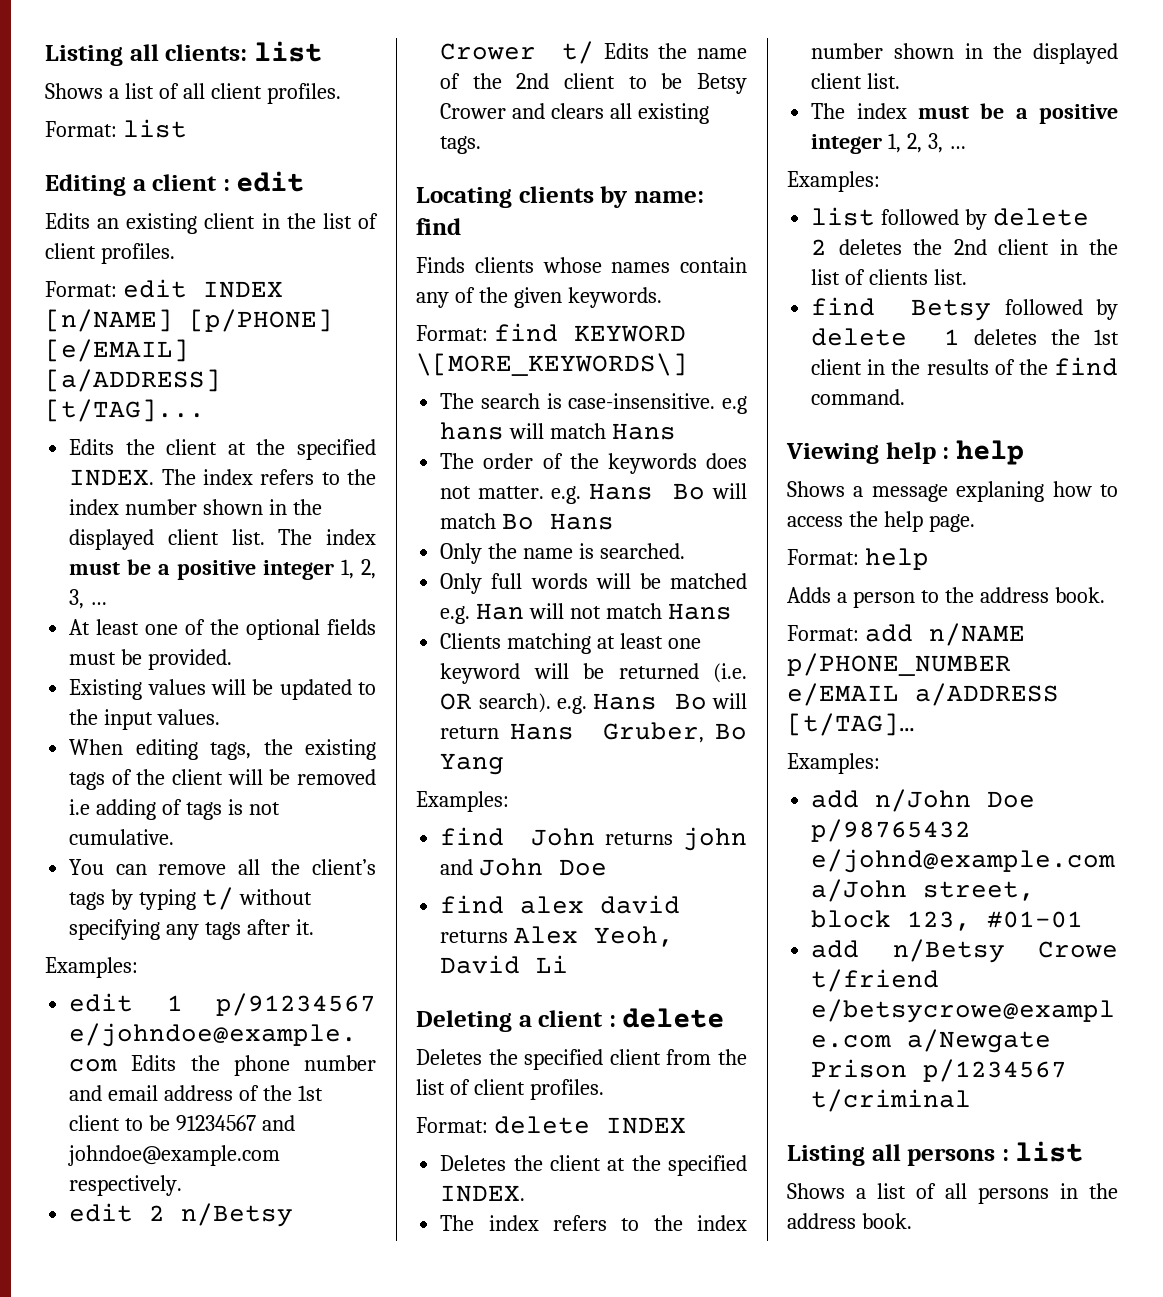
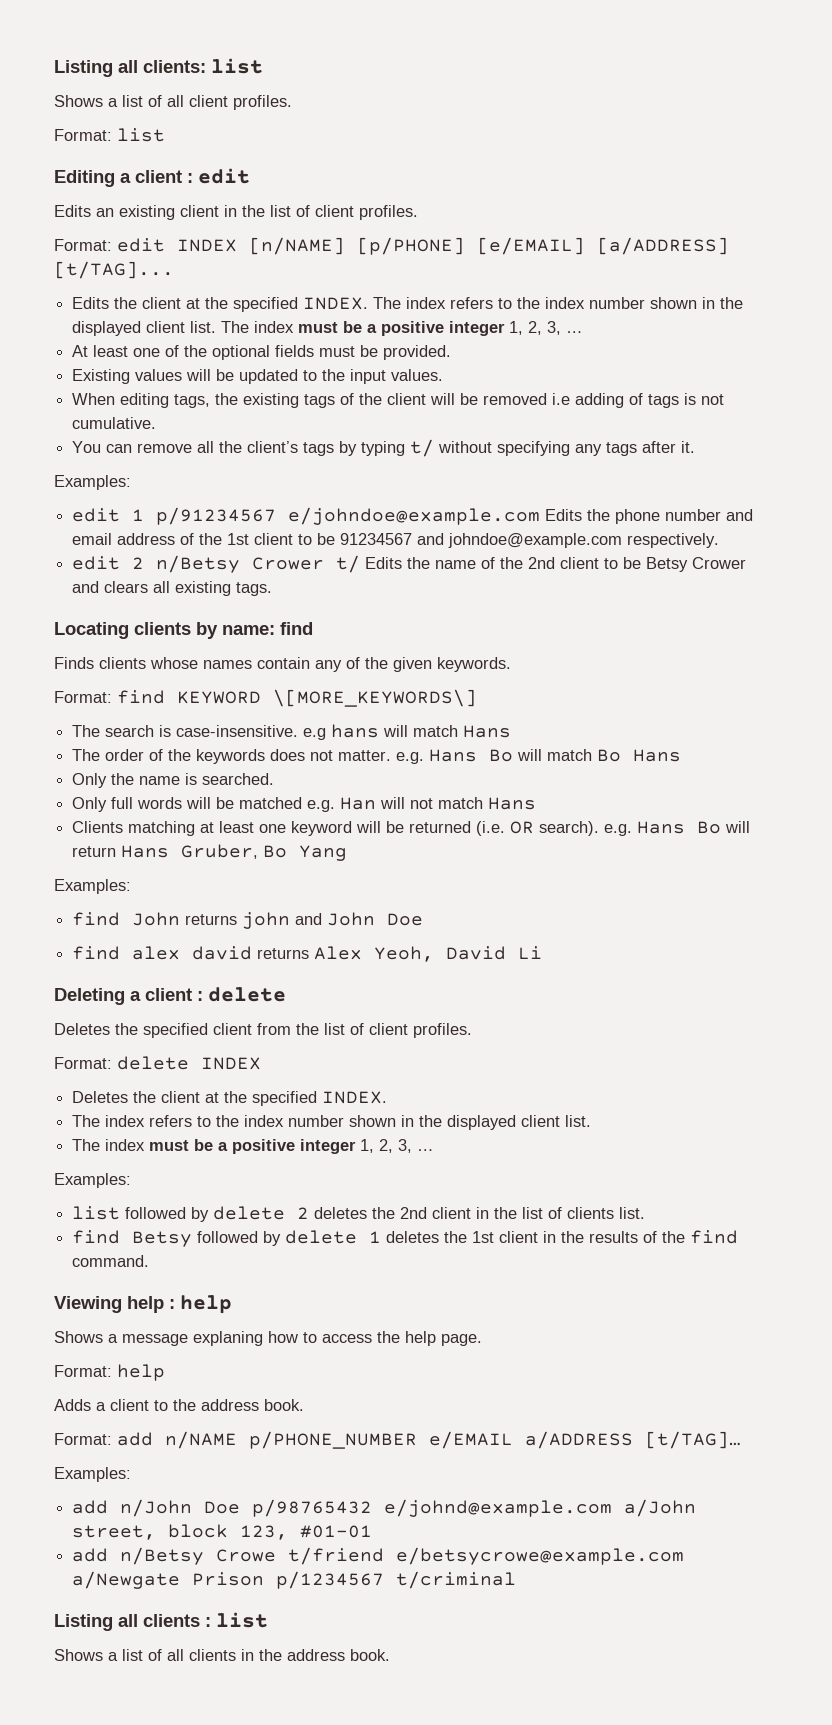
- Adds a person to the address book.
+ Adds a client to the address book.
- Listing all persons : list
+ Listing all clients : list
- Shows a list of all persons in the address book.
+ Shows a list of all clients in the address book.

